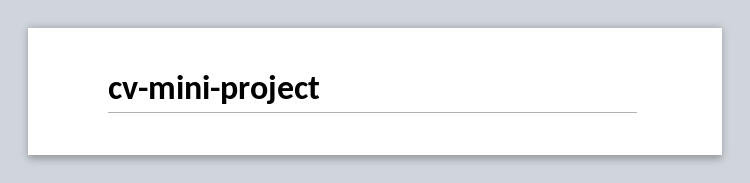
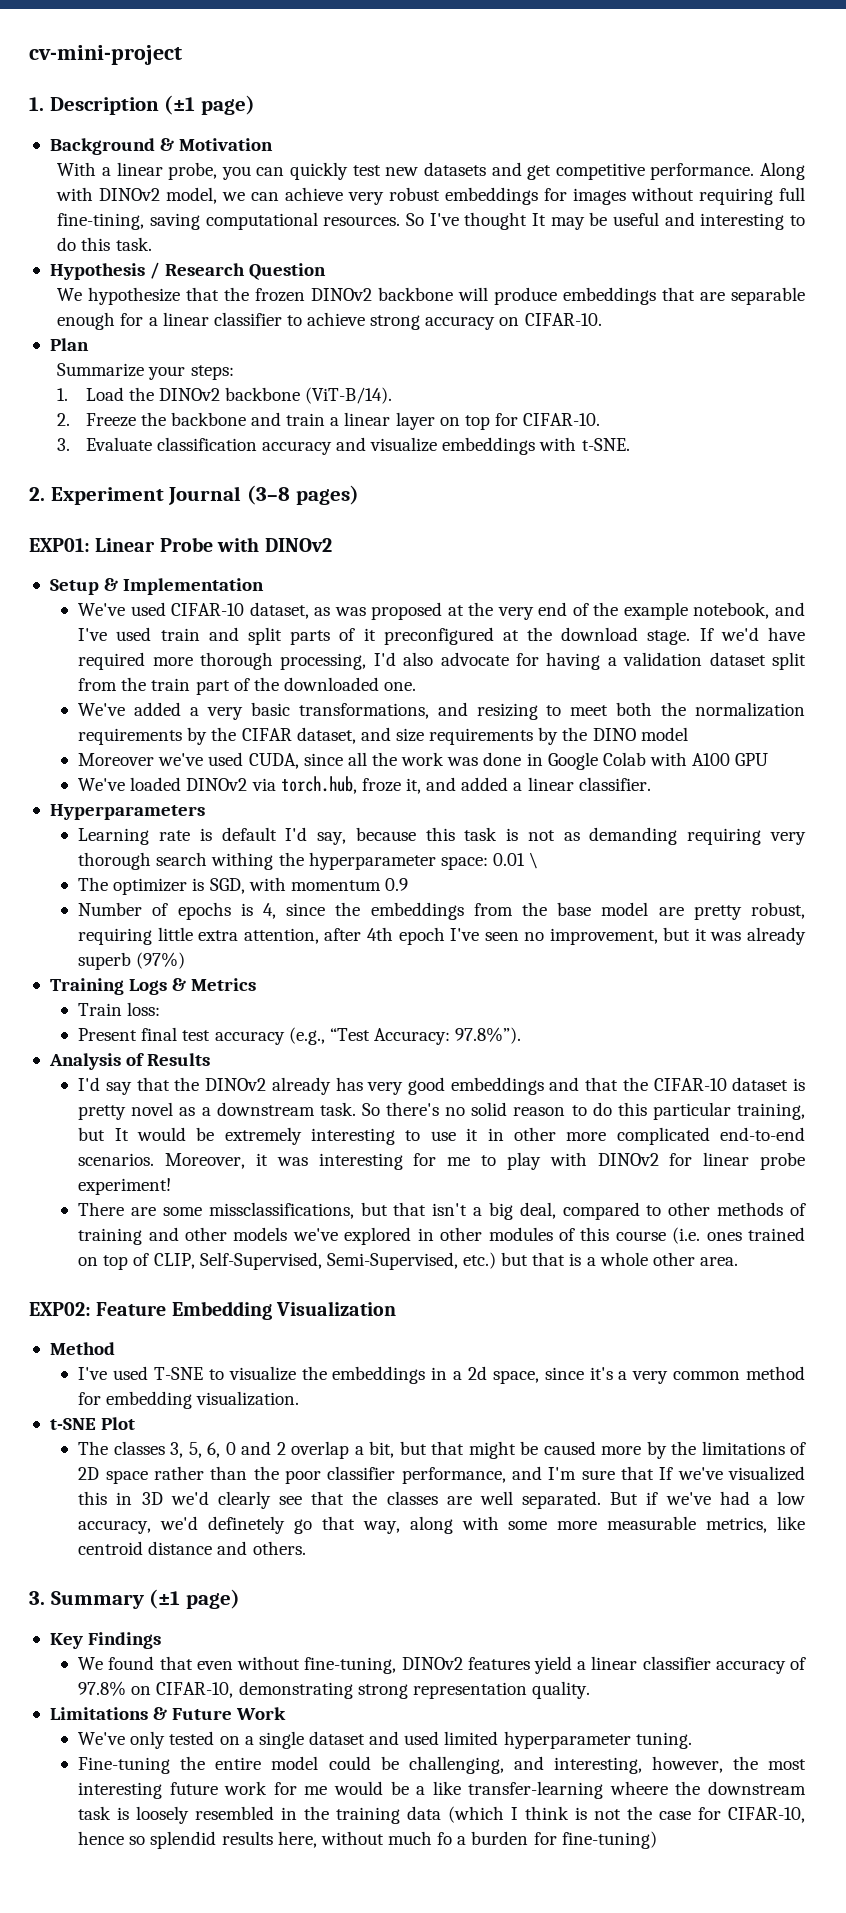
+ 1. Description (±1 page)
+ Background & Motivation
+ With a linear probe, you can quickly test new datasets and get competitive performance. Along with DINOv2 model, we can achieve very robust embeddings for images without requiring full fine-tining, saving computational resources. So I've thought It may be useful and interesting to do this task.
+ Hypothesis / Research Question
+ We hypothesize that the frozen DINOv2 backbone will produce embeddings that are separable enough for a linear classifier to achieve strong accuracy on CIFAR-10.
+ Plan
+ Summarize your steps:
+ 1. Load the DINOv2 backbone (ViT-B/14).
+ 2. Freeze the backbone and train a linear layer on top for CIFAR-10.
+ 3. Evaluate classification accuracy and visualize embeddings with t-SNE.
+ 2. Experiment Journal (3–8 pages)
+ EXP01: Linear Probe with DINOv2
+ Setup & Implementation
+ We've used CIFAR-10 dataset, as was proposed at the very end of the example notebook, and I've used train and split parts of it preconfigured at the download stage. If we'd have required more thorough processing, I'd also advocate for having a validation dataset split from the train part of the downloaded one.
+ We've added a very basic transformations, and resizing to meet both the normalization requirements by the CIFAR dataset, and size requirements by the DINO model
+ Moreover we've used CUDA, since all the work was done in Google Colab with A100 GPU
+ We've loaded DINOv2 via torch.hub, froze it, and added a linear classifier.
+ Hyperparameters
+ Learning rate is default I'd say, because this task is not as demanding requiring very thorough search withing the hyperparameter space: 0.01 \
+ The optimizer is SGD, with momentum 0.9
+ Number of epochs is 4, since the embeddings from the base model are pretty robust, requiring little extra attention, after 4th epoch I've seen no improvement, but it was already superb (97%)
+ Training Logs & Metrics
+ Train loss:
+ Present final test accuracy (e.g., “Test Accuracy: 97.8%”).
+ Analysis of Results
+ I'd say that the DINOv2 already has very good embeddings and that the CIFAR-10 dataset is pretty novel as a downstream task. So there's no solid reason to do this particular training, but It would be extremely interesting to use it in other more complicated end-to-end scenarios. Moreover, it was interesting for me to play with DINOv2 for linear probe experiment!
+ There are some missclassifications, but that isn't a big deal, compared to other methods of training and other models we've explored in other modules of this course (i.e. ones trained on top of CLIP, Self-Supervised, Semi-Supervised, etc.) but that is a whole other area.
+ EXP02: Feature Embedding Visualization
+ Method
+ I've used T-SNE to visualize the embeddings in a 2d space, since it's a very common method for embedding visualization.
+ t-SNE Plot
+ The classes 3, 5, 6, 0 and 2 overlap a bit, but that might be caused more by the limitations of 2D space rather than the poor classifier performance, and I'm sure that If we've visualized this in 3D we'd clearly see that the classes are well separated. But if we've had a low accuracy, we'd definetely go that way, along with some more measurable metrics, like centroid distance and others.
+ 3. Summary (±1 page)
+ Key Findings
+ We found that even without fine-tuning, DINOv2 features yield a linear classifier accuracy of 97.8% on CIFAR-10, demonstrating strong representation quality.
+ Limitations & Future Work
+ We've only tested on a single dataset and used limited hyperparameter tuning.
+ Fine-tuning the entire model could be challenging, and interesting, however, the most interesting future work for me would be a like transfer-learning wheere the downstream task is loosely resembled in the training data (which I think is not the case for CIFAR-10, hence so splendid results here, without much fo a burden for fine-tuning)

